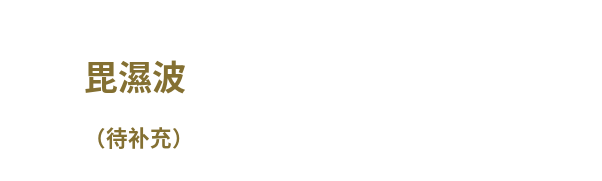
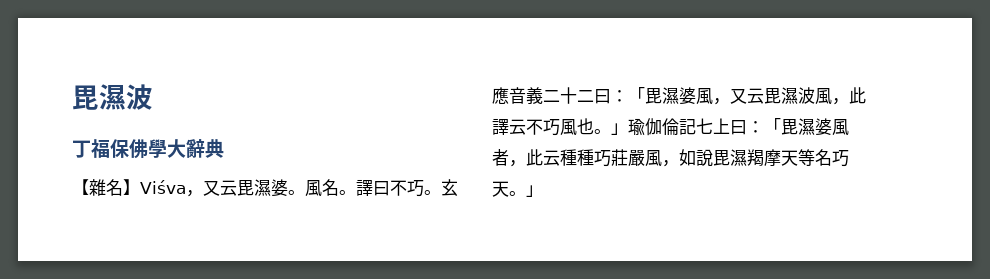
- （待补充）
+ 丁福保佛學大辭典
+ 【雜名】Viśva，又云毘濕婆。風名。譯曰不巧。玄應音義二十二曰：「毘濕婆風，又云毘濕波風，此譯云不巧風也。」瑜伽倫記七上曰：「毘濕婆風者，此云種種巧莊嚴風，如說毘濕羯摩天等名巧天。」

